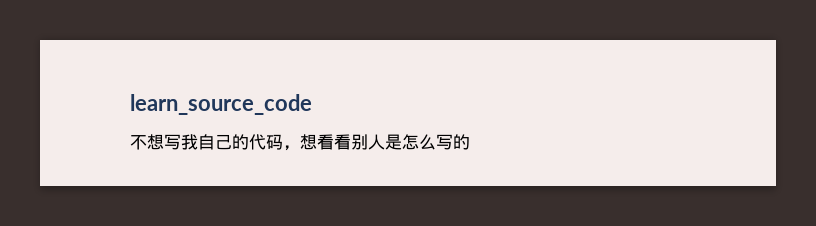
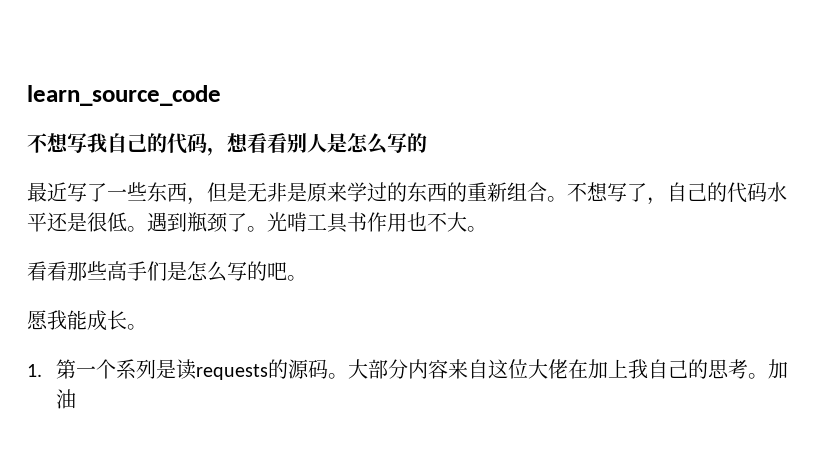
+ 最近写了一些东西，但是无非是原来学过的东西的重新组合。不想写了，自己的代码水平还是很低。遇到瓶颈了。光啃工具书作用也不大。
+ 看看那些高手们是怎么写的吧。
+ 愿我能成长。
+ 1.第一个系列是读requests的源码。大部分内容来自这位大佬在加上我自己的思考。加油

